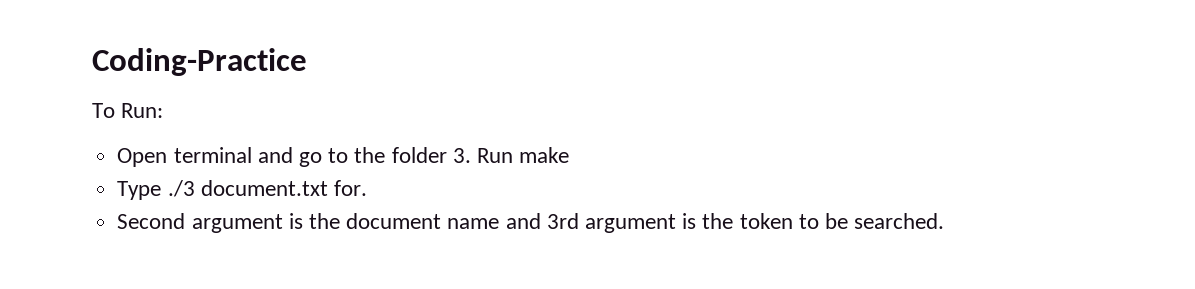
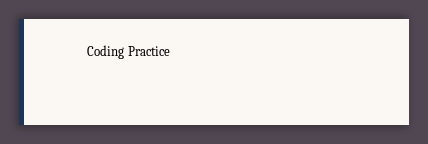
- Coding-Practice
- To Run:
- Open terminal and go to the folder 3. Run make
- Type ./3 document.txt for.
- Second argument is the document name and 3rd argument is the token to be searched.
+ Coding Practice

